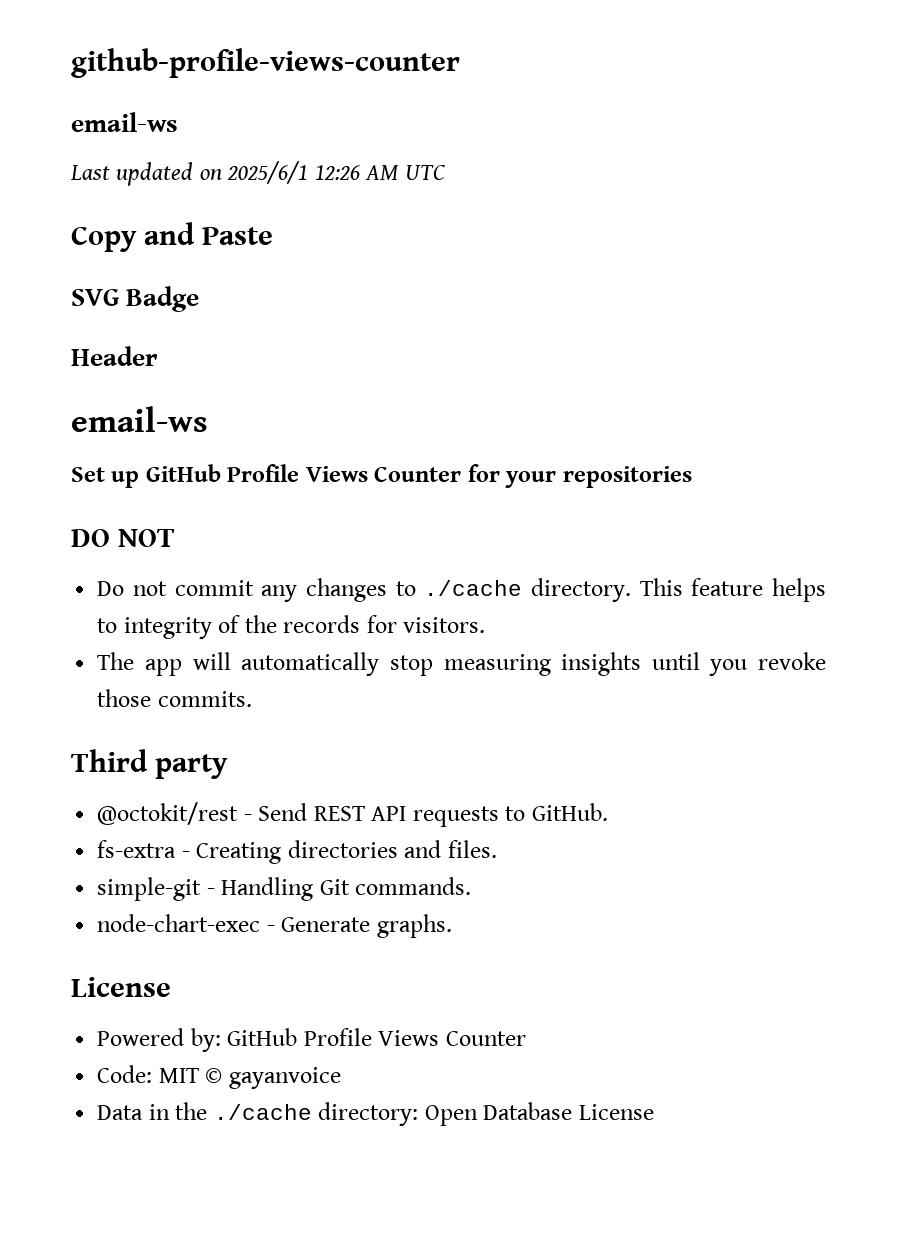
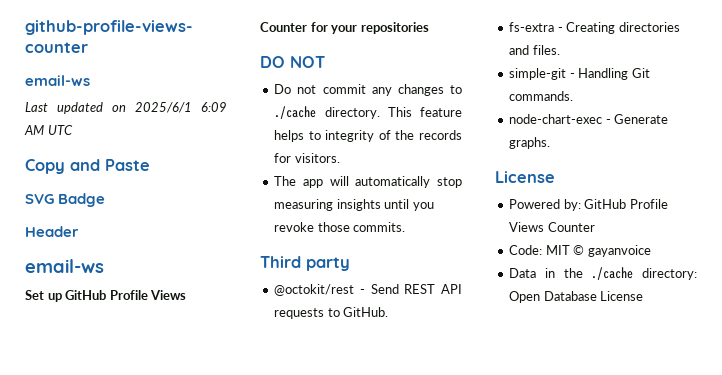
- Last updated on 2025/6/1 12:26 AM UTC
+ Last updated on 2025/6/1 6:09 AM UTC

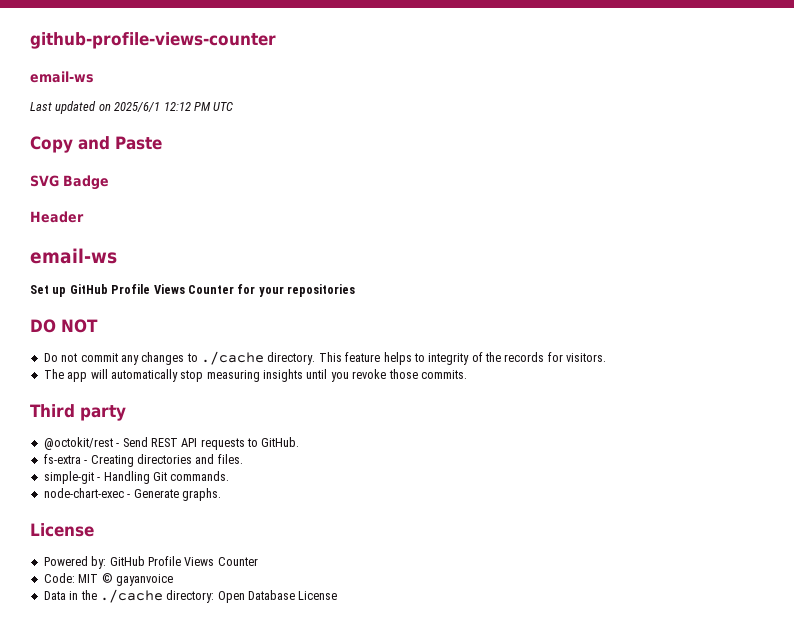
- Last updated on 2025/6/1 6:09 AM UTC
+ Last updated on 2025/6/1 12:12 PM UTC

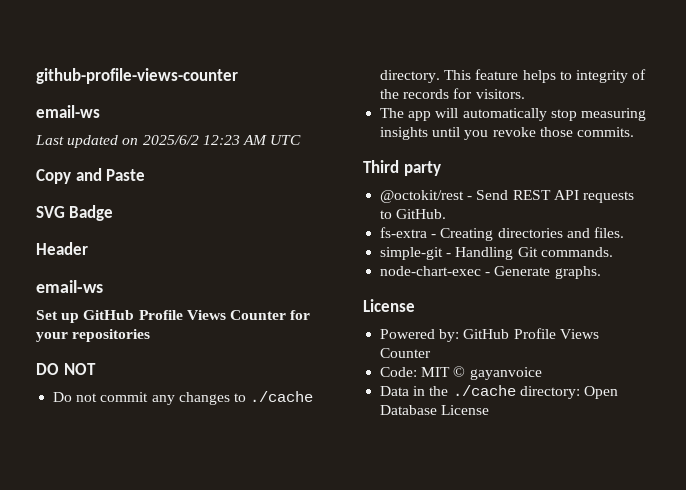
- Last updated on 2025/6/1 12:12 PM UTC
+ Last updated on 2025/6/2 12:23 AM UTC

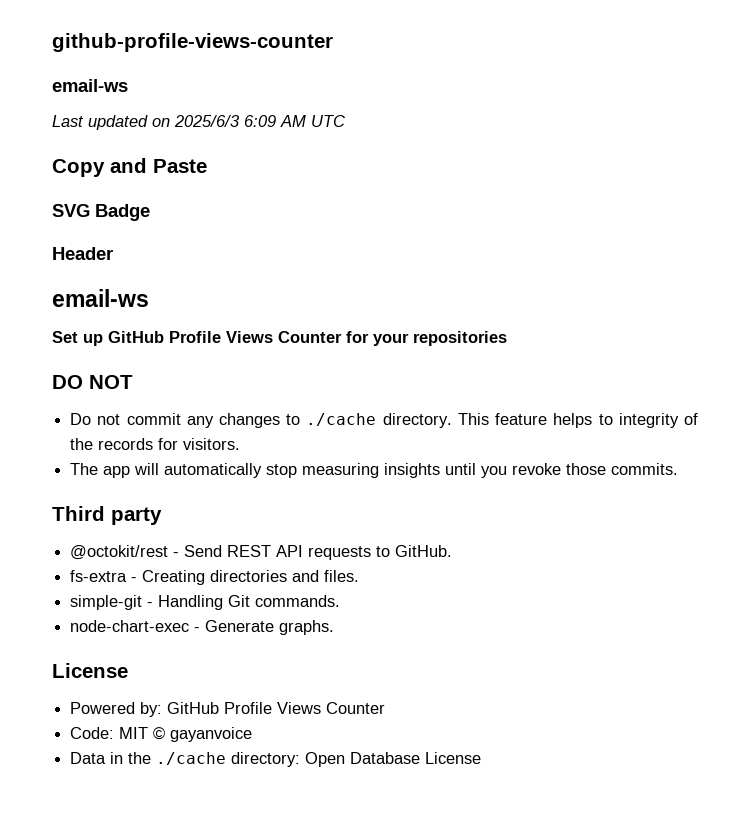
- Last updated on 2025/6/2 12:23 AM UTC
+ Last updated on 2025/6/3 6:09 AM UTC

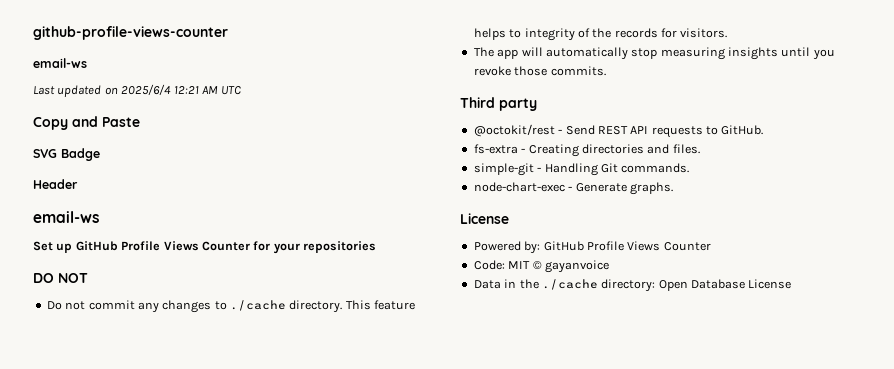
- Last updated on 2025/6/3 6:09 AM UTC
+ Last updated on 2025/6/4 12:21 AM UTC

